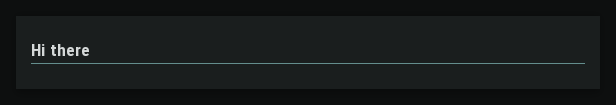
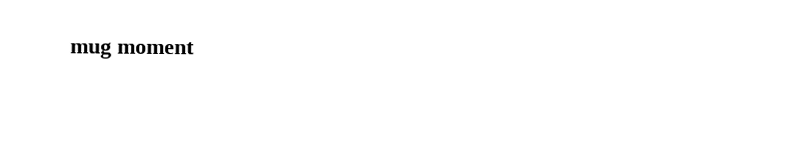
- Hi there
+ mug moment

